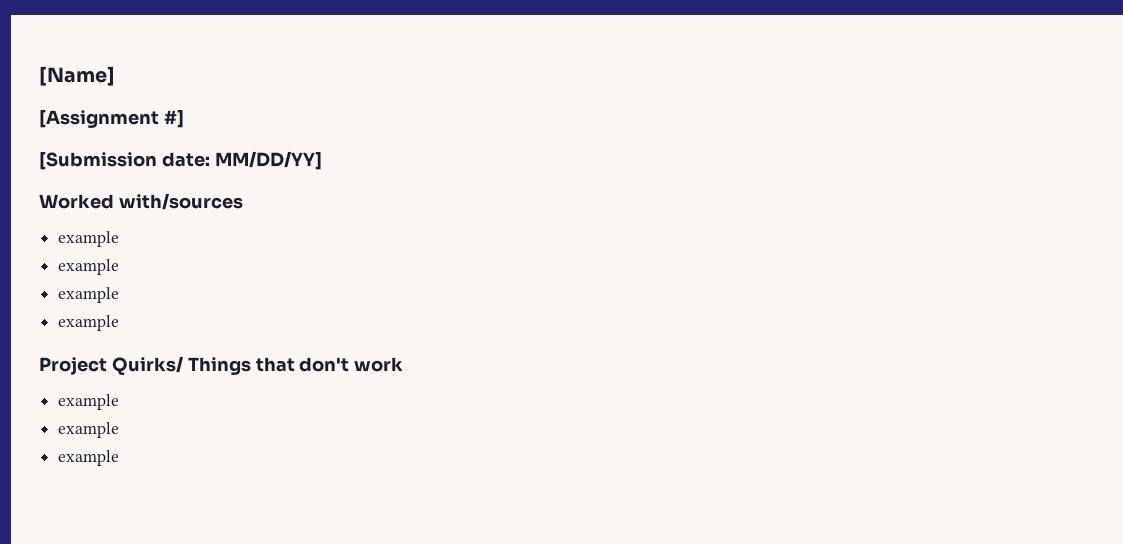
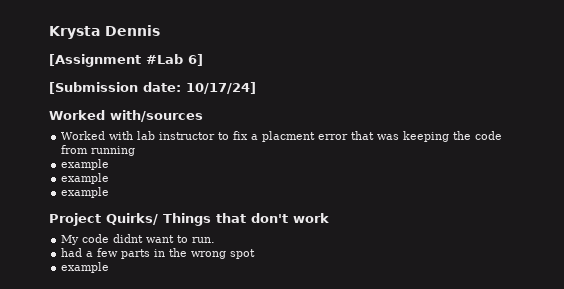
- [Name]
+ Krysta Dennis
- [Assignment #]
+ [Assignment #Lab 6]
- [Submission date: MM/DD/YY]
+ [Submission date: 10/17/24]
  Worked with/sources
- example
+ Worked with lab instructor to fix a placment error that was keeping the code from running
  Project Quirks/ Things that don't work
- example
- example
+ My code didnt want to run.
+ had a few parts in the wrong spot

